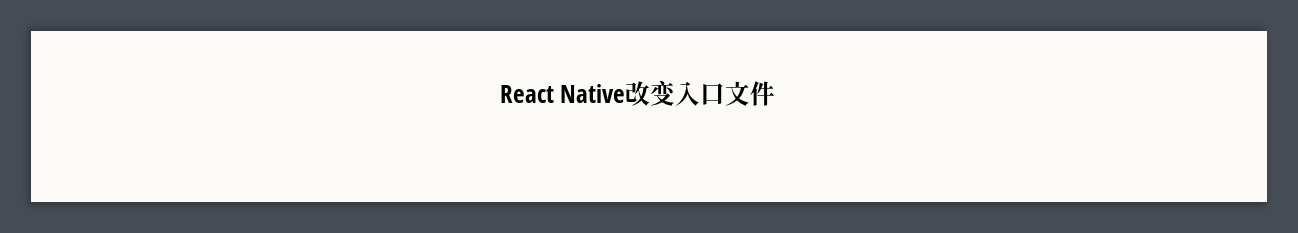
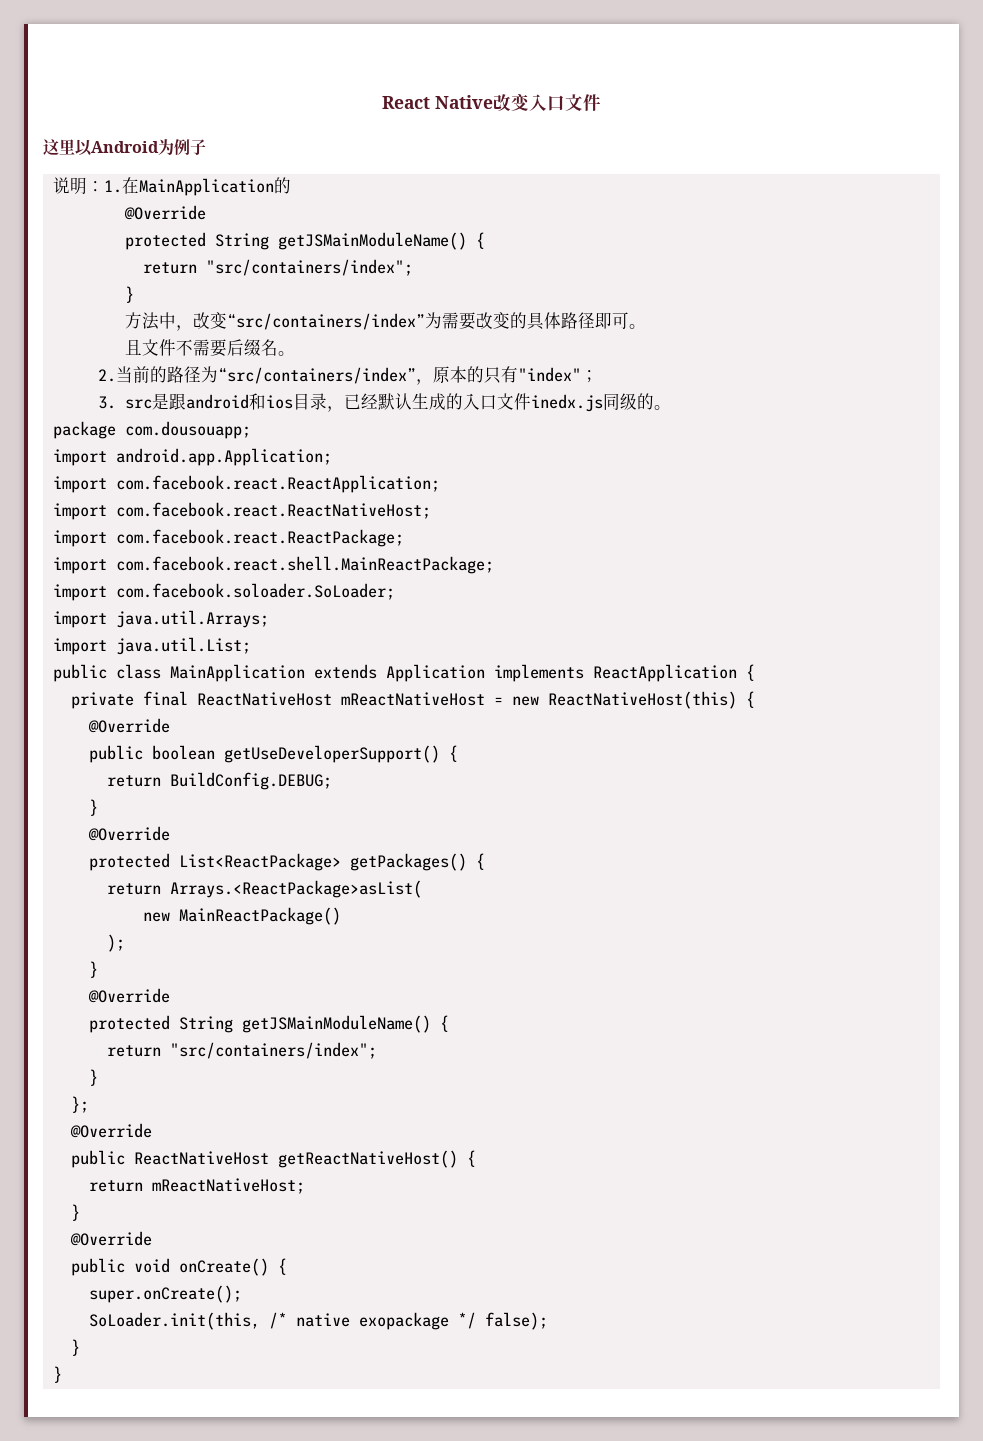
+ 这里以Android为例子
+ 说明：1.在MainApplication的
+ @Override
+ protected String getJSMainModuleName() {
+ return "src/containers/index";
+ }
+ 方法中，改变“src/containers/index”为需要改变的具体路径即可。
+ 且文件不需要后缀名。
+ 2.当前的路径为“src/containers/index”，原本的只有"index"；
+ 3. src是跟android和ios目录，已经默认生成的入口文件inedx.js同级的。
+ package com.dousouapp;
+ import android.app.Application;
+ import com.facebook.react.ReactApplication;
+ import com.facebook.react.ReactNativeHost;
+ import com.facebook.react.ReactPackage;
+ import com.facebook.react.shell.MainReactPackage;
+ import com.facebook.soloader.SoLoader;
+ import java.util.Arrays;
+ import java.util.List;
+ public class MainApplication extends Application implements ReactApplication {
+ private final ReactNativeHost mReactNativeHost = new ReactNativeHost(this) {
+ @Override
+ public boolean getUseDeveloperSupport() {
+ return BuildConfig.DEBUG;
+ }
+ @Override
+ protected List<ReactPackage> getPackages() {
+ return Arrays.<ReactPackage>asList(
+ new MainReactPackage()
+ );
+ }
+ @Override
+ protected String getJSMainModuleName() {
+ return "src/containers/index";
+ }
+ };
+ @Override
+ public ReactNativeHost getReactNativeHost() {
+ return mReactNativeHost;
+ }
+ @Override
+ public void onCreate() {
+ super.onCreate();
+ SoLoader.init(this, /* native exopackage */ false);
+ }
+ }

